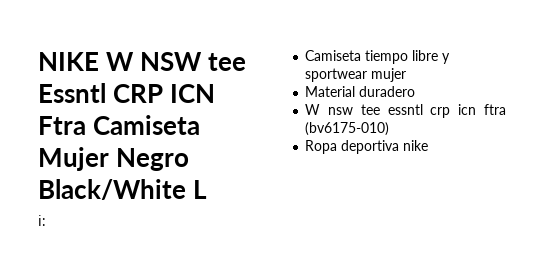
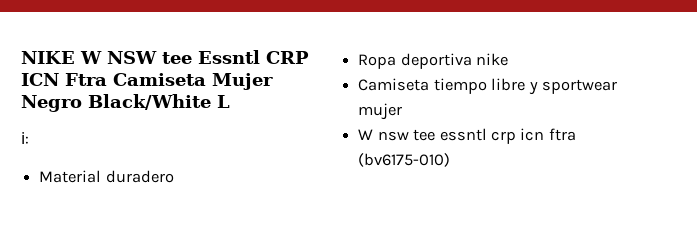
+ Material duradero
+ Ropa deportiva nike
- Material duradero
- Ropa deportiva nike

